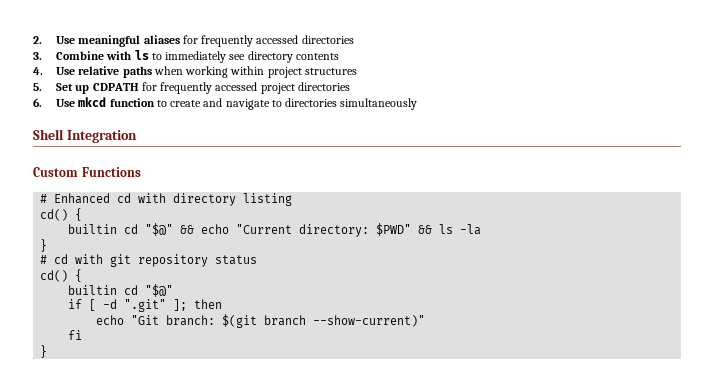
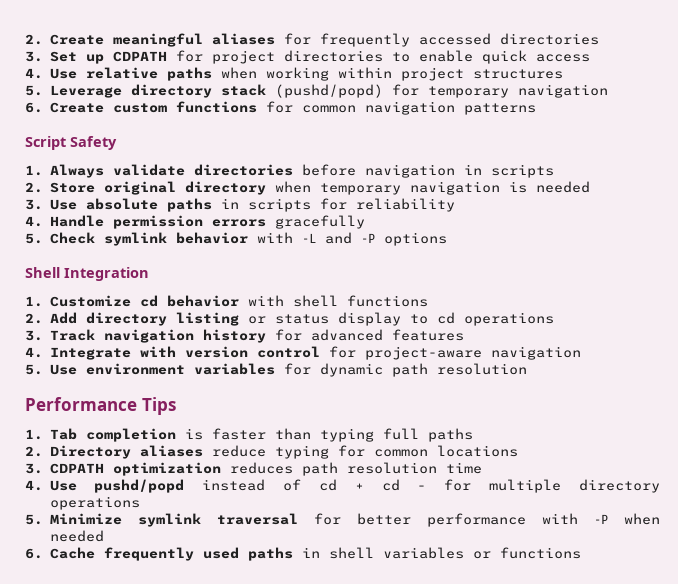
- 2. Use meaningful aliases for frequently accessed directories
+ 2. Create meaningful aliases for frequently accessed directories
- 3. Combine with ls to immediately see directory contents
+ 3. Set up CDPATH for project directories to enable quick access
- 5. Set up CDPATH for frequently accessed project directories
- 6. Use mkcd function to create and navigate to directories simultaneously
+ 5. Leverage directory stack (pushd/popd) for temporary navigation
+ 6. Create custom functions for common navigation patterns
+ Script Safety
+ 1. Always validate directories before navigation in scripts
+ 2. Store original directory when temporary navigation is needed
+ 3. Use absolute paths in scripts for reliability
+ 4. Handle permission errors gracefully
+ 5. Check symlink behavior with -L and -P options
  Shell Integration
- Custom Functions
- # Enhanced cd with directory listing
- cd() {
- builtin cd "$@" && echo "Current directory: $PWD" && ls -la
- }
- # cd with git repository status
- cd() {
- builtin cd "$@"
- if [ -d ".git" ]; then
- echo "Git branch: $(git branch --show-current)"
- fi
- }
+ 1. Customize cd behavior with shell functions
+ 2. Add directory listing or status display to cd operations
+ 3. Track navigation history for advanced features
+ 4. Integrate with version control for project-aware navigation
+ 5. Use environment variables for dynamic path resolution
+ Performance Tips
+ 1. Tab completion is faster than typing full paths
+ 2. Directory aliases reduce typing for common locations
+ 3. CDPATH optimization reduces path resolution time
+ 4. Use pushd/popd instead of cd + cd - for multiple directory operations
+ 5. Minimize symlink traversal for better performance with -P when needed
+ 6. Cache frequently used paths in shell variables or functions

